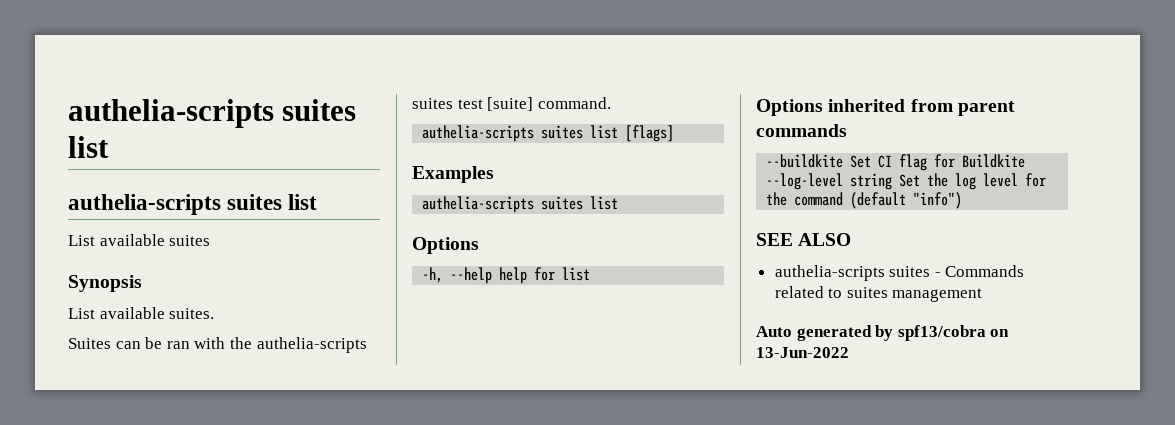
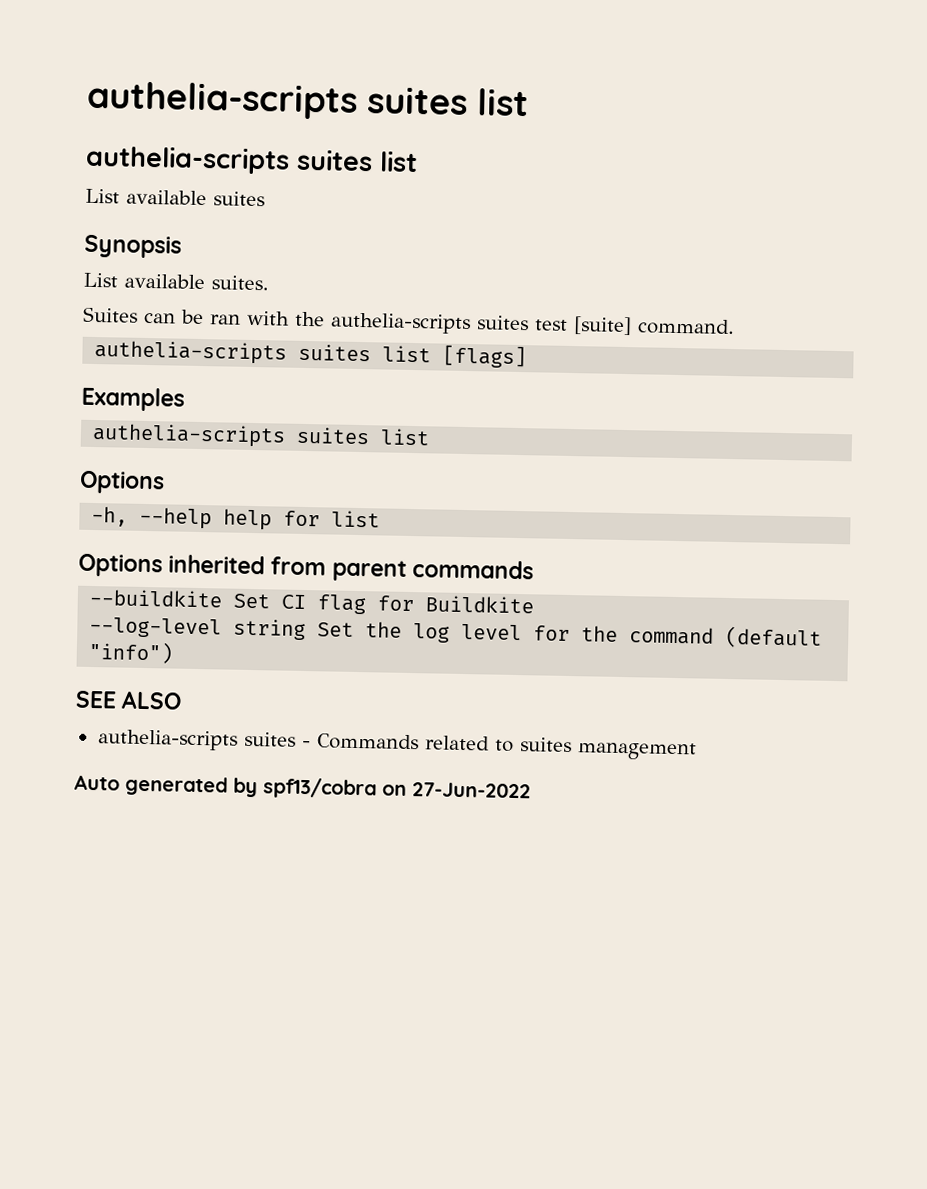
- Auto generated by spf13/cobra on 13-Jun-2022
+ Auto generated by spf13/cobra on 27-Jun-2022

